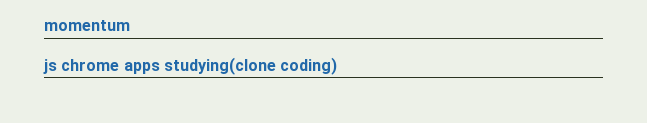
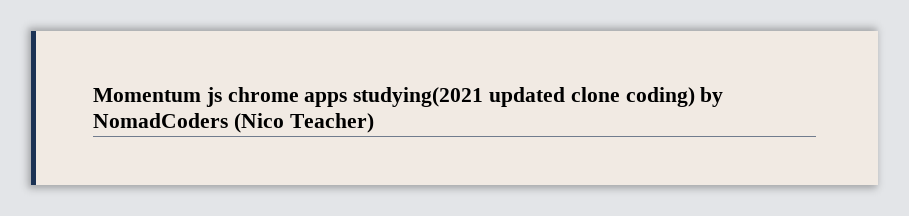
- momentum
- js chrome apps studying(clone coding)
+ Momentum js chrome apps studying(2021 updated clone coding) by NomadCoders (Nico Teacher)

